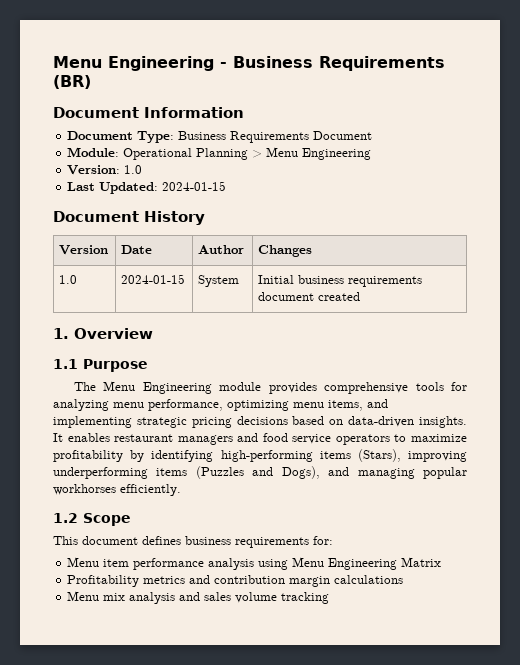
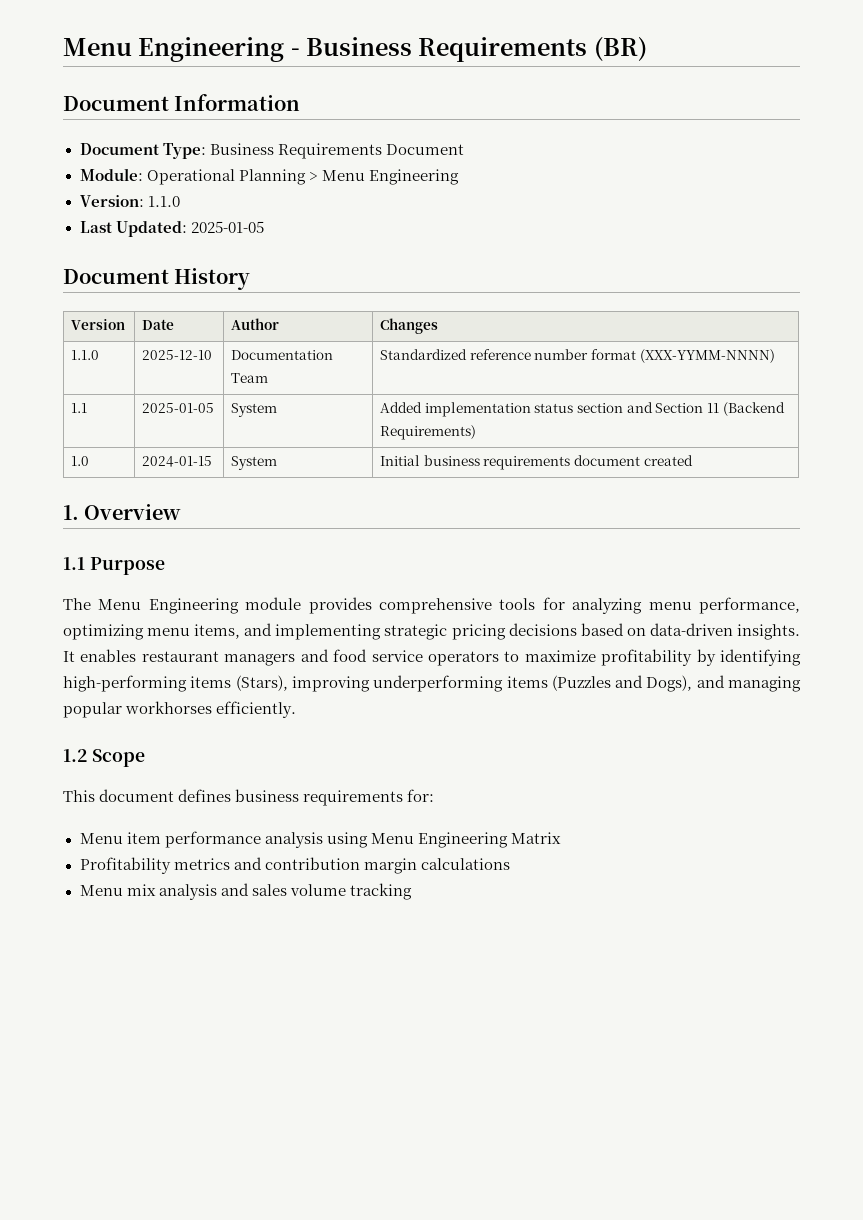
- Version: 1.0
+ Version: 1.1.0
- Last Updated: 2024-01-15
+ Last Updated: 2025-01-05
+ 1.1.0 | 2025-12-10 | Documentation Team | Standardized reference number format (XXX-YYMM-NNNN)
+ 1.1 | 2025-01-05 | System | Added implementation status section and Section 11 (Backend Requirements)

